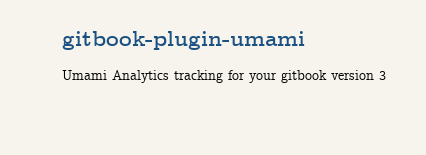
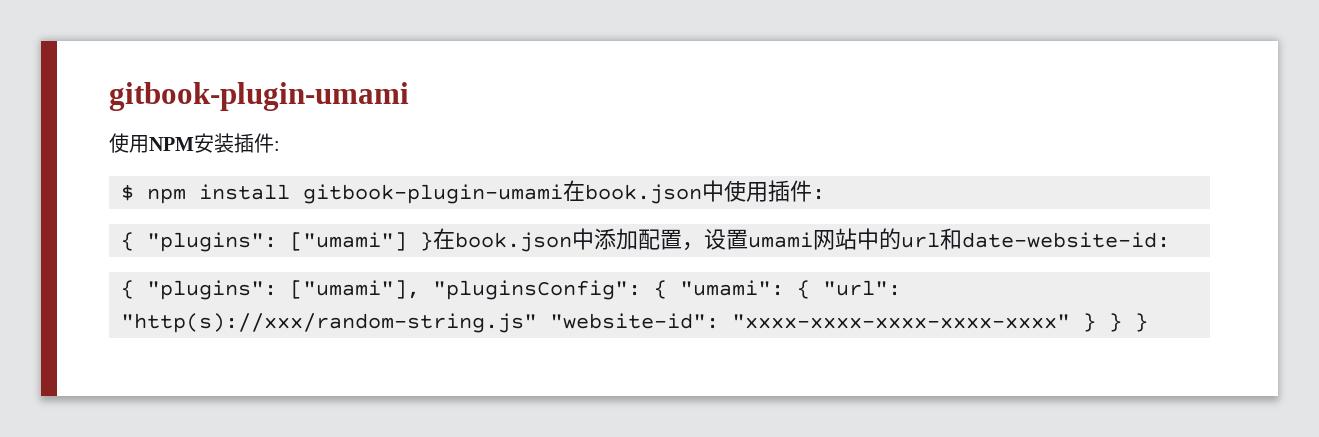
- Umami Analytics tracking for your gitbook version 3
+ 使用NPM安装插件:
+ $ npm install gitbook-plugin-umami在book.json中使用插件:
+ { "plugins": ["umami"] }在book.json中添加配置，设置umami网站中的url和date-website-id:
+ { "plugins": ["umami"], "pluginsConfig": { "umami": { "url": "http(s)://xxx/random-string.js" "website-id": "xxxx-xxxx-xxxx-xxxx-xxxx" } } }

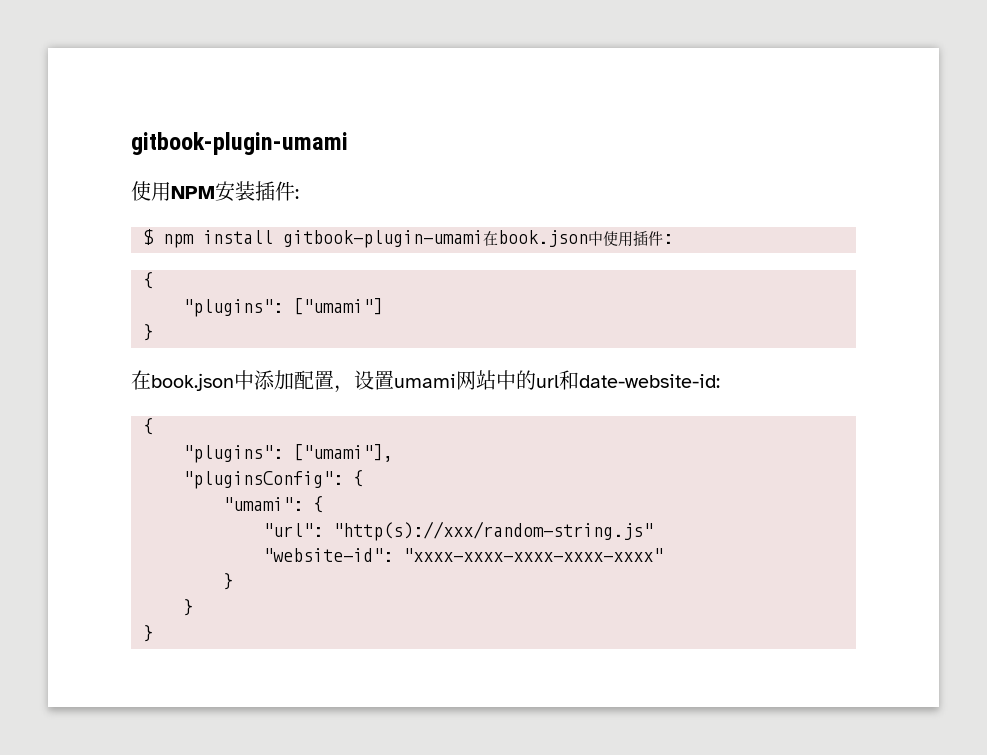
  $ npm install gitbook-plugin-umami在book.json中使用插件:
- { "plugins": ["umami"] }在book.json中添加配置，设置umami网站中的url和date-website-id:
- { "plugins": ["umami"], "pluginsConfig": { "umami": { "url": "http(s)://xxx/random-string.js" "website-id": "xxxx-xxxx-xxxx-xxxx-xxxx" } } }
+ {
+ "plugins": ["umami"]
+ }
+ 在book.json中添加配置，设置umami网站中的url和date-website-id:
+ {
+ "plugins": ["umami"],
+ "pluginsConfig": {
+ "umami": {
+ "url": "http(s)://xxx/random-string.js"
+ "website-id": "xxxx-xxxx-xxxx-xxxx-xxxx"
+ }
+ }
+ }

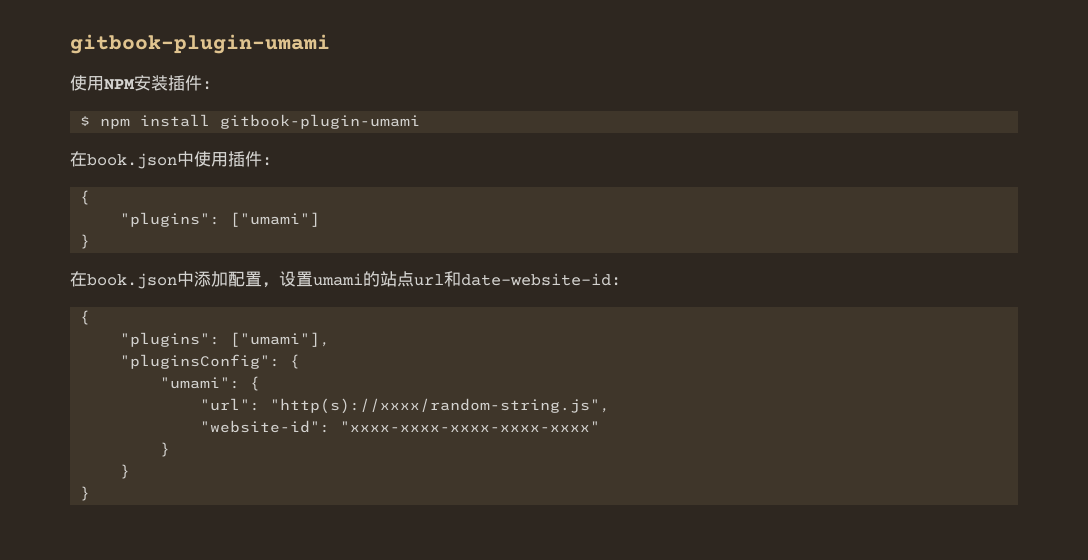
- $ npm install gitbook-plugin-umami在book.json中使用插件:
+ $ npm install gitbook-plugin-umami
+ 在book.json中使用插件:
- 在book.json中添加配置，设置umami网站中的url和date-website-id:
+ 在book.json中添加配置，设置umami的站点url和date-website-id:
- "url": "http(s)://xxx/random-string.js"
+ "url": "http(s)://xxxx/random-string.js",

